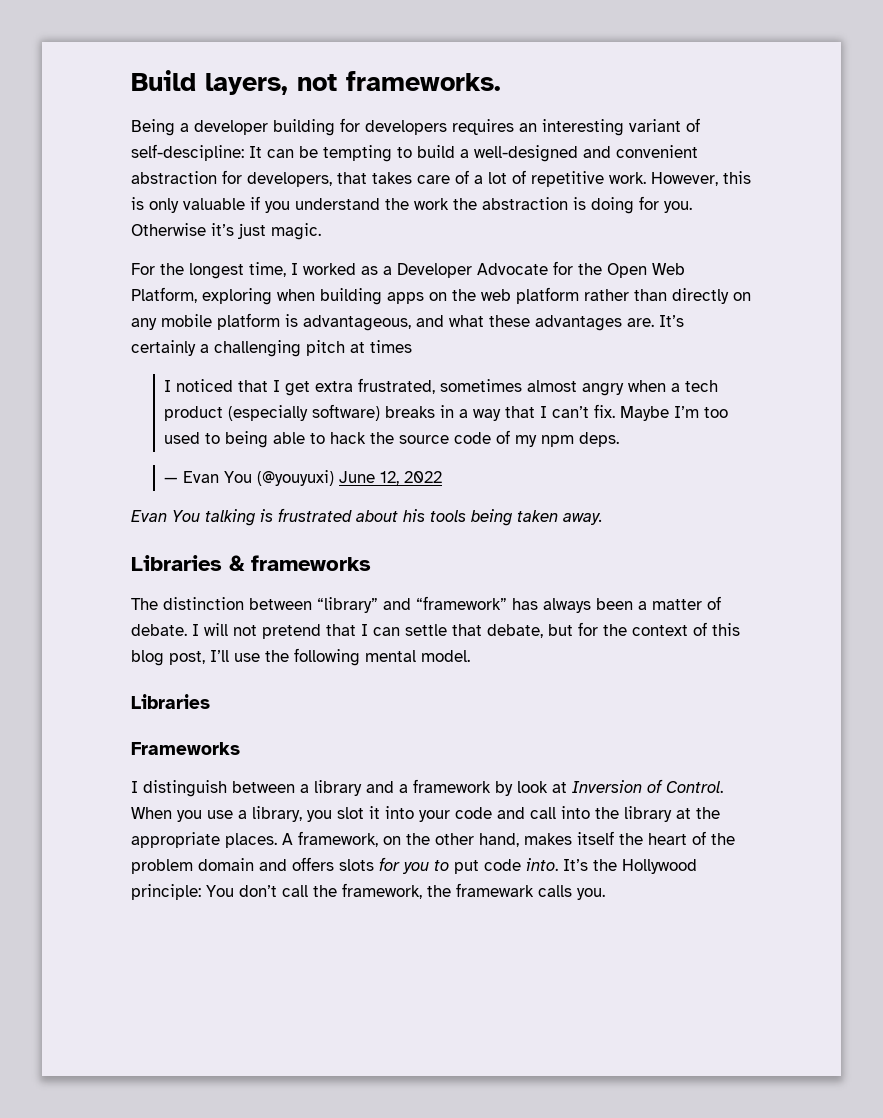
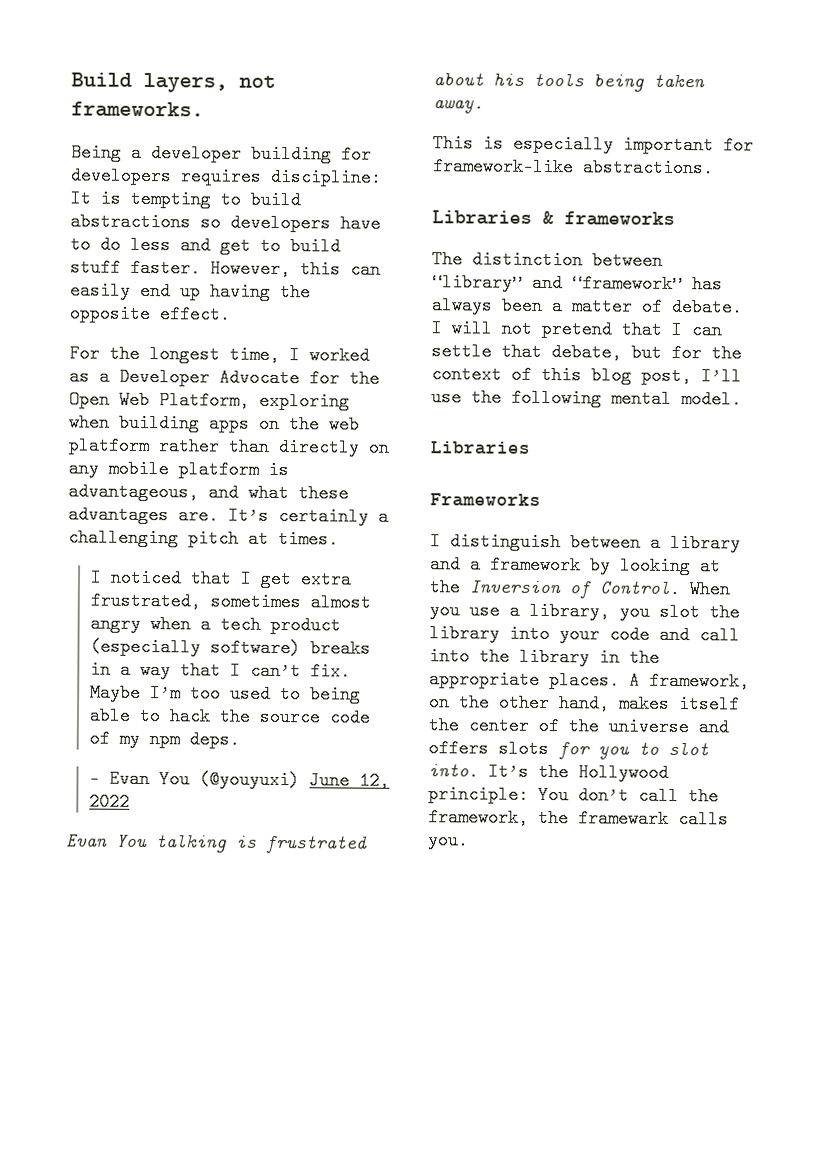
- Being a developer building for developers requires an interesting variant of self-descipline: It can be tempting to build a well-designed and convenient abstraction for developers, that takes care of a lot of repetitive work. However, this is only valuable if you understand the work the abstraction is doing for you. Otherwise it’s just magic.
+ Being a developer building for developers requires discipline: It is tempting to build abstractions so developers have to do less and get to build stuff faster. However, this can easily end up having the opposite effect.
- It’s certainly a challenging pitch at times
+ It’s certainly a challenging pitch at times.
+ This is especially important for framework-like abstractions.
- I distinguish between a library and a framework by look at Inversion of Control.
+ I distinguish between a library and a framework by looking at the Inversion of Control.
- When you use a library, you slot it into your code and call into the library at the appropriate places.
+ When you use a library, you slot the library into your code and call into the library in the appropriate places.
- A framework, on the other hand, makes itself the heart of the problem domain and offers slots for you to put code into.
+ A framework, on the other hand, makes itself the center of the universe and offers slots for you to slot into.

